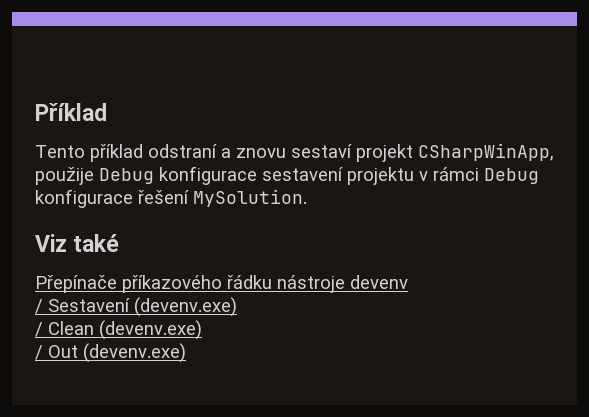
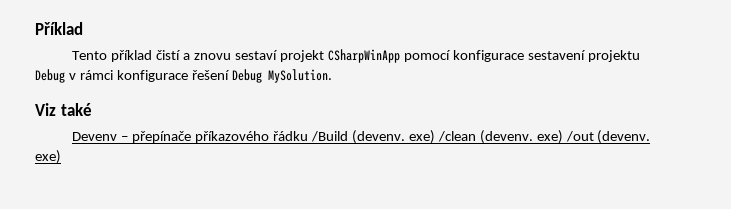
- Tento příklad odstraní a znovu sestaví projekt CSharpWinApp, použije Debug konfigurace sestavení projektu v rámci Debug konfigurace řešení MySolution.
+ Tento příklad čistí a znovu sestaví projekt CSharpWinApp pomocí konfigurace sestavení projektu Debug v rámci konfigurace řešení Debug MySolution.
- Přepínače příkazového řádku nástroje devenv
- / Sestavení (devenv.exe)
- / Clean (devenv.exe)
- / Out (devenv.exe)
+ Devenv – přepínače příkazového řádku /Build (devenv. exe) /clean (devenv. exe) /out (devenv. exe)

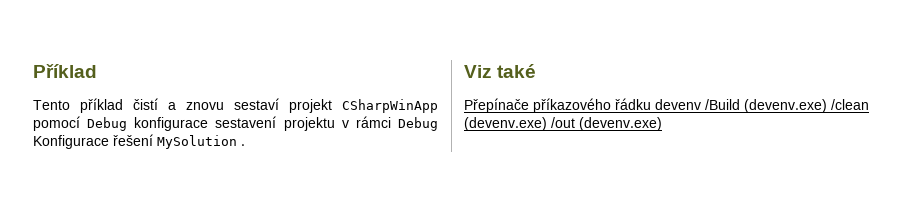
- Tento příklad čistí a znovu sestaví projekt CSharpWinApp pomocí konfigurace sestavení projektu Debug v rámci konfigurace řešení Debug MySolution.
+ Tento příklad čistí a znovu sestaví projekt CSharpWinApp pomocí Debug konfigurace sestavení projektu v rámci Debug Konfigurace řešení MySolution .
  Viz také
- Devenv – přepínače příkazového řádku /Build (devenv. exe) /clean (devenv. exe) /out (devenv. exe)
+ Přepínače příkazového řádku devenv /Build (devenv.exe) /clean (devenv.exe) /out (devenv.exe)

